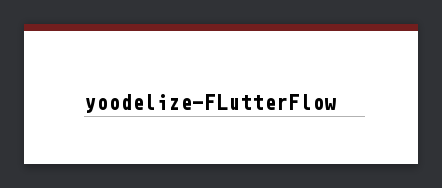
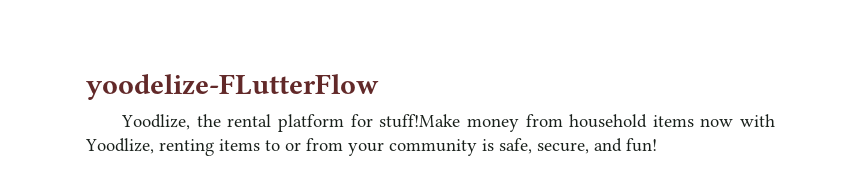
+ Yoodlize, the rental platform for stuff!Make money from household items now with Yoodlize, renting items to or from your community is safe, secure, and fun!

